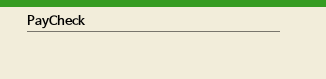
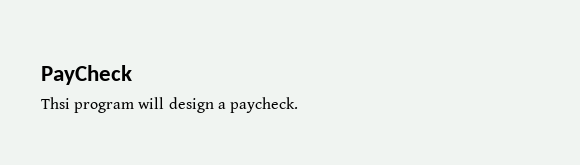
+ Thsi program will design a paycheck.

